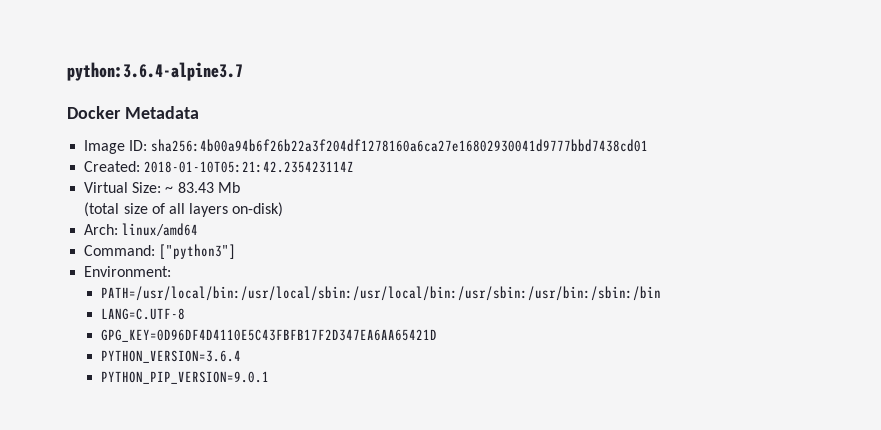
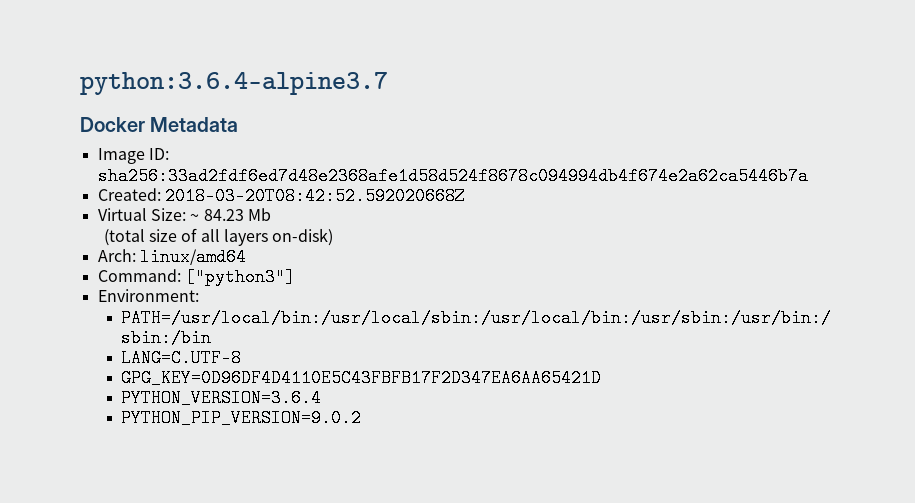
- Image ID: sha256:4b00a94b6f26b22a3f204df1278160a6ca27e16802930041d9777bbd7438cd01
+ Image ID: sha256:33ad2fdf6ed7d48e2368afe1d58d524f8678c094994db4f674e2a62ca5446b7a
- Created: 2018-01-10T05:21:42.235423114Z
+ Created: 2018-03-20T08:42:52.592020668Z
- Virtual Size: ~ 83.43 Mb
+ Virtual Size: ~ 84.23 Mb
- PYTHON_PIP_VERSION=9.0.1
+ PYTHON_PIP_VERSION=9.0.2

